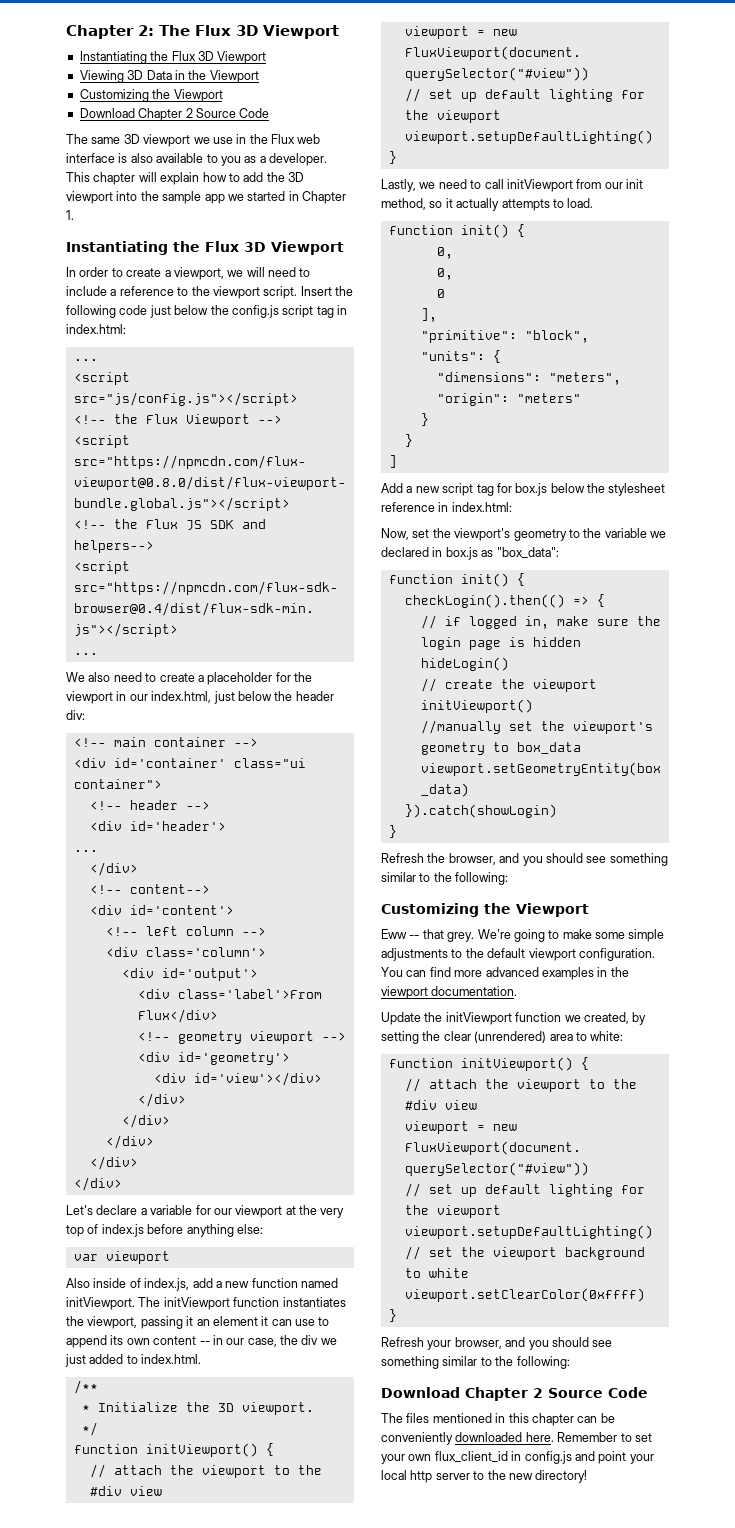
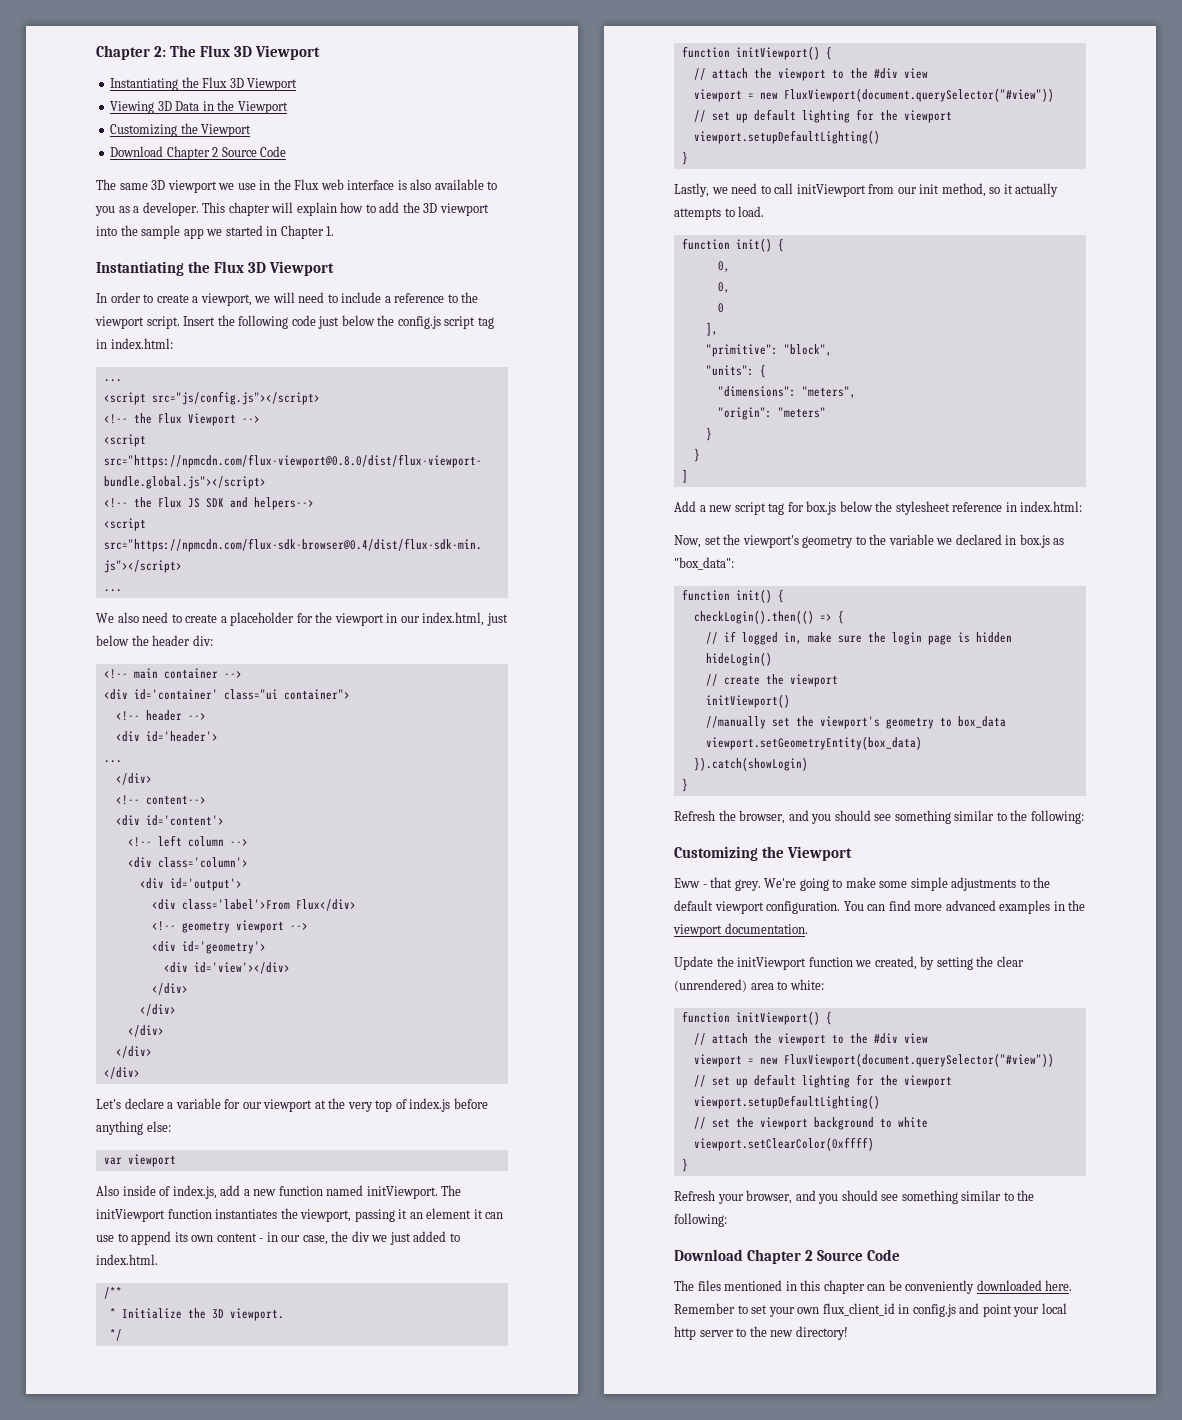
- The initViewport function instantiates the viewport, passing it an element it can use to append its own content -- in our case, the div we just added to index.html.
+ The initViewport function instantiates the viewport, passing it an element it can use to append its own content - in our case, the div we just added to index.html.
- Eww -- that grey.
+ Eww - that grey.

